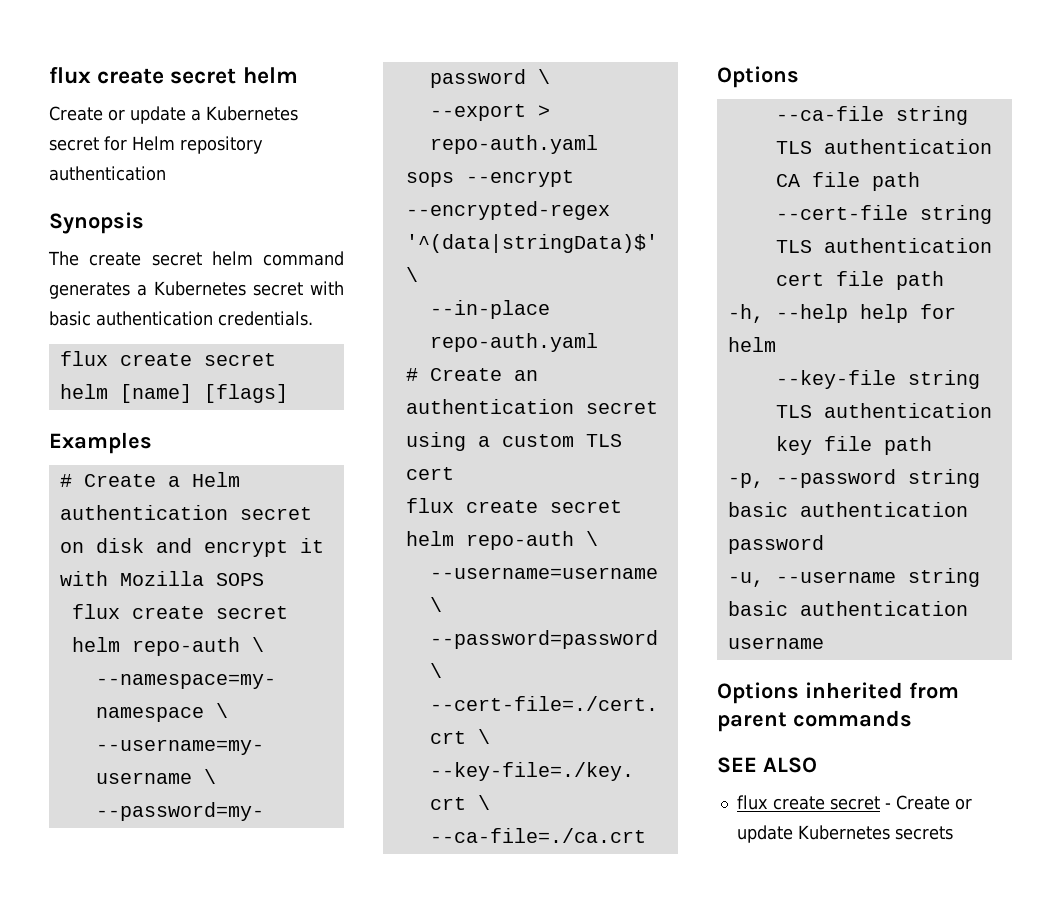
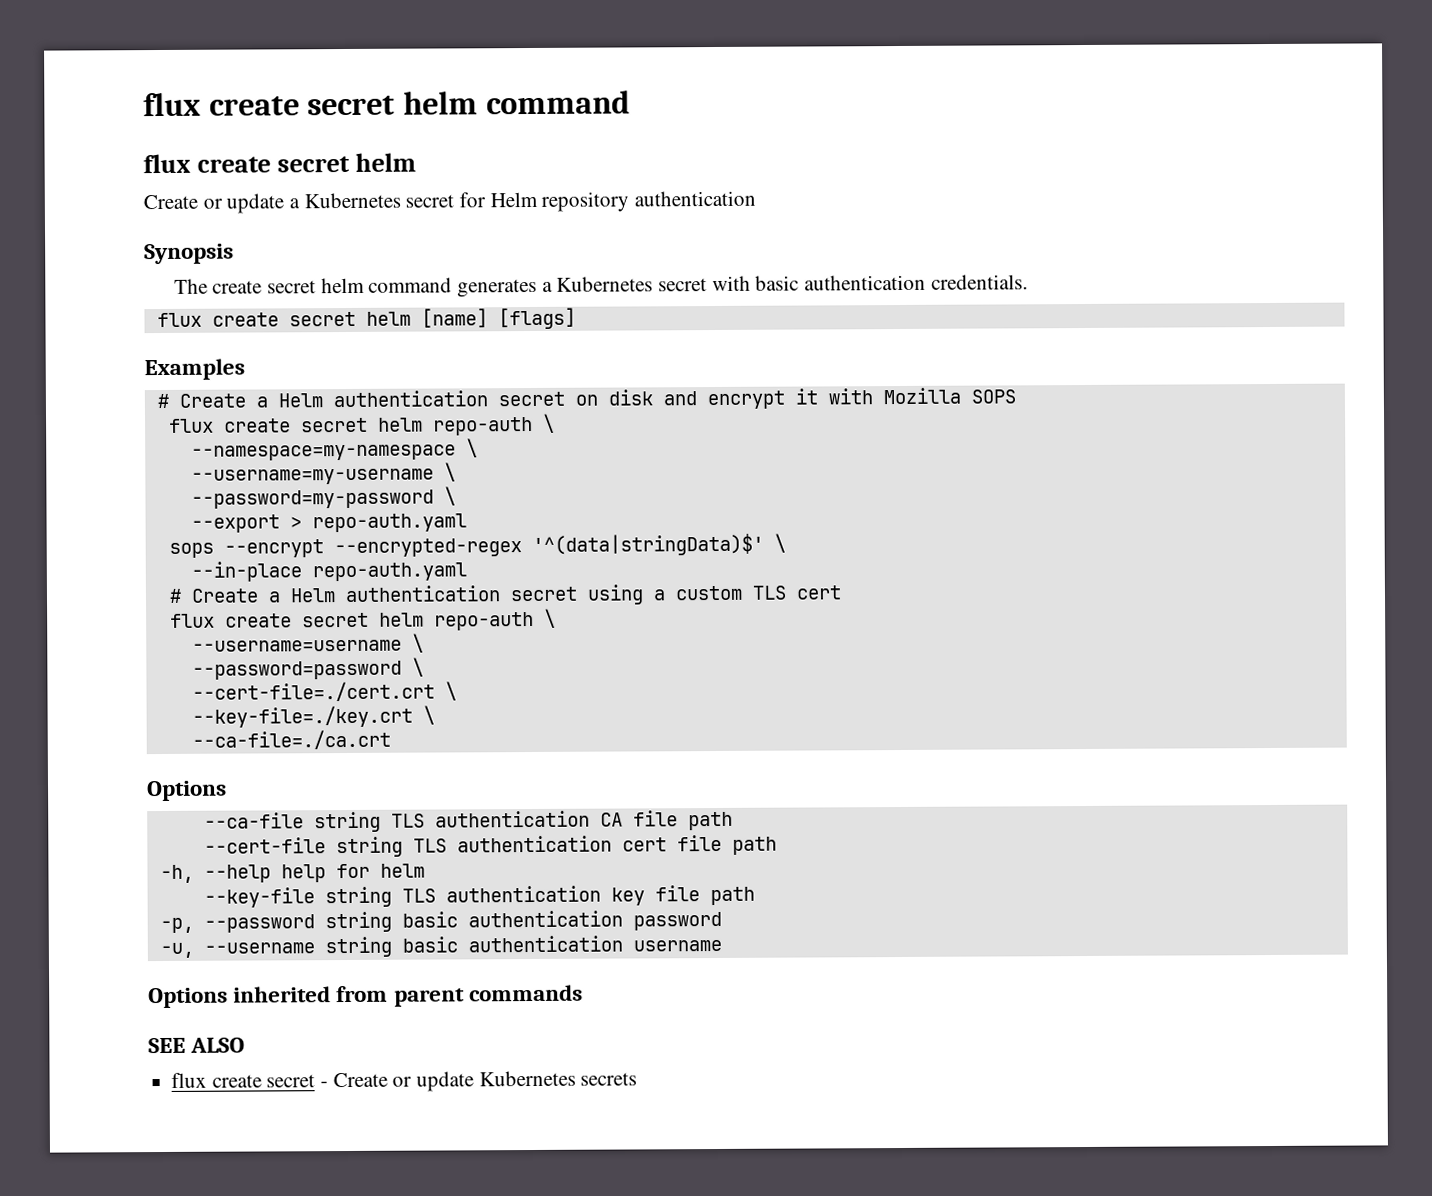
+ flux create secret helm command
- # Create an authentication secret using a custom TLS cert
+ # Create a Helm authentication secret using a custom TLS cert

